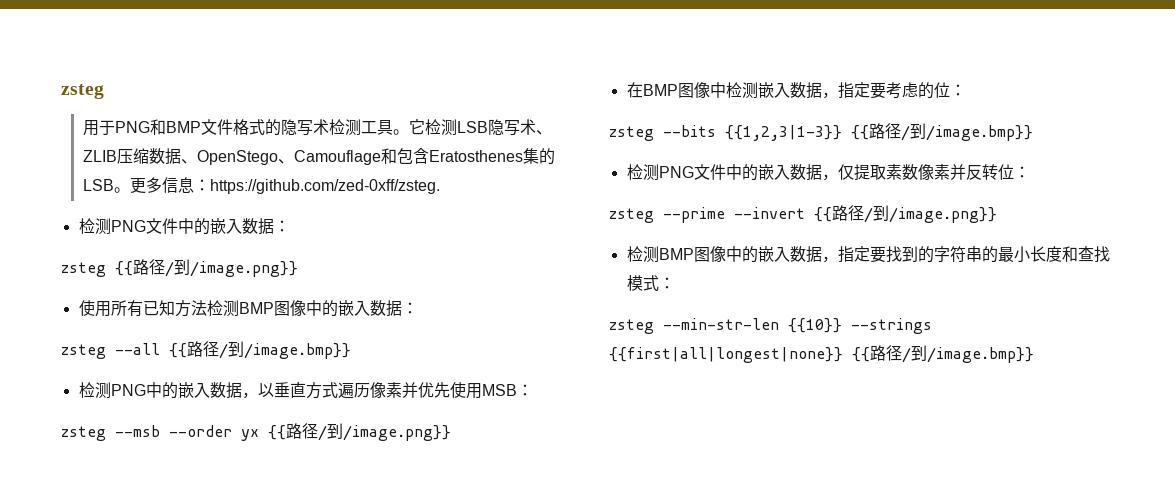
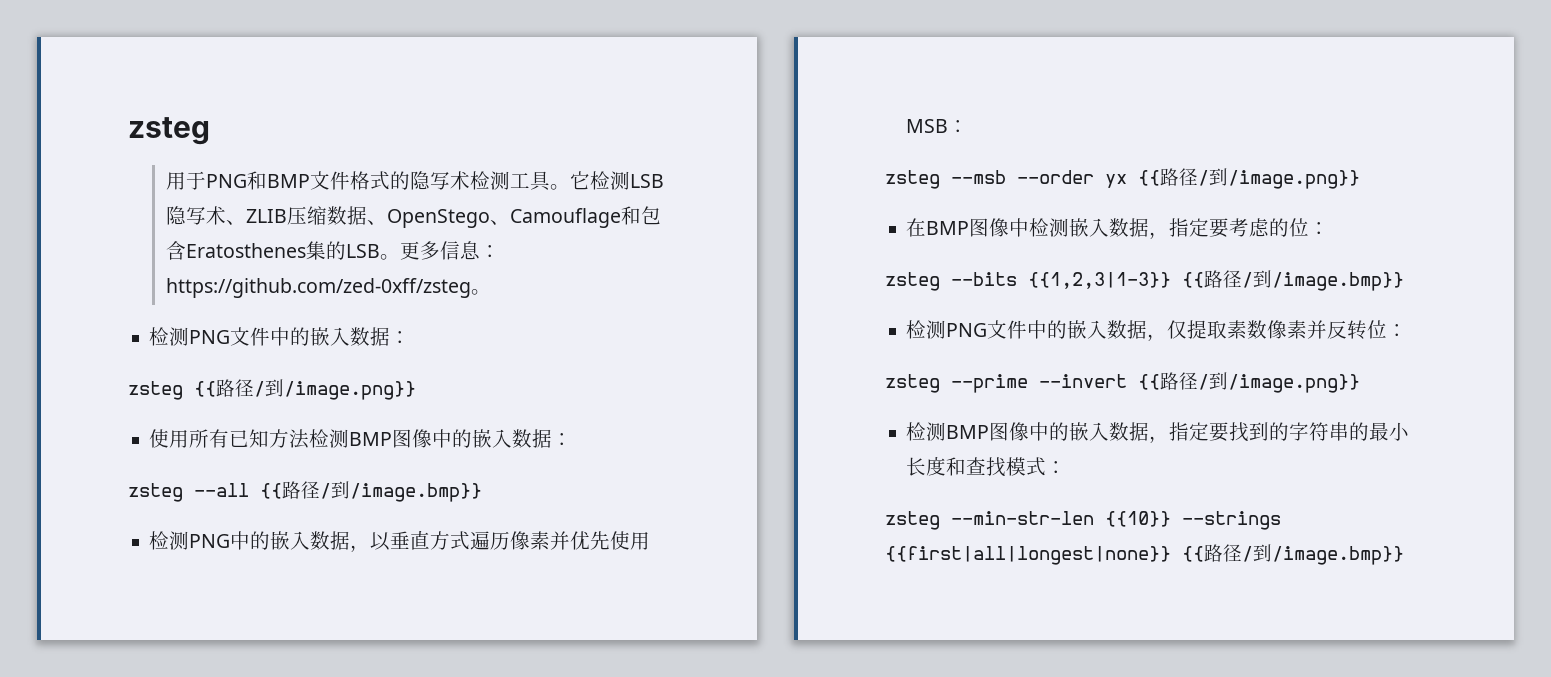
- 更多信息：https://github.com/zed-0xff/zsteg.
+ 更多信息：https://github.com/zed-0xff/zsteg。

